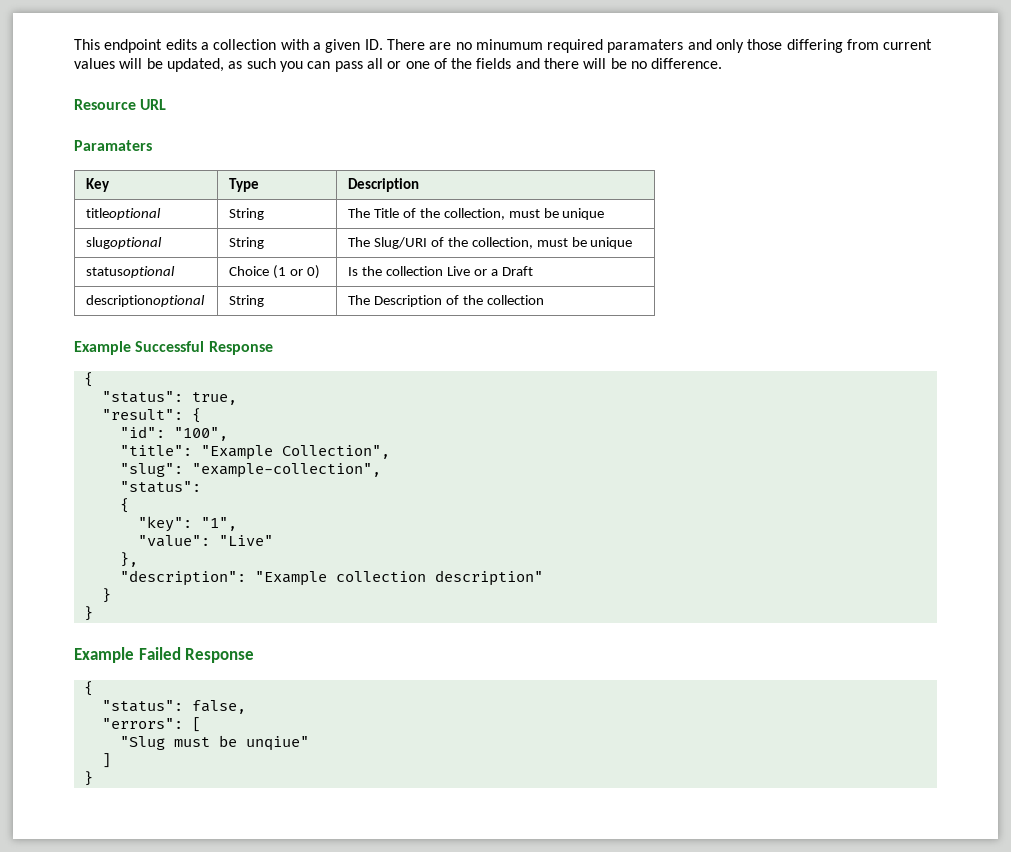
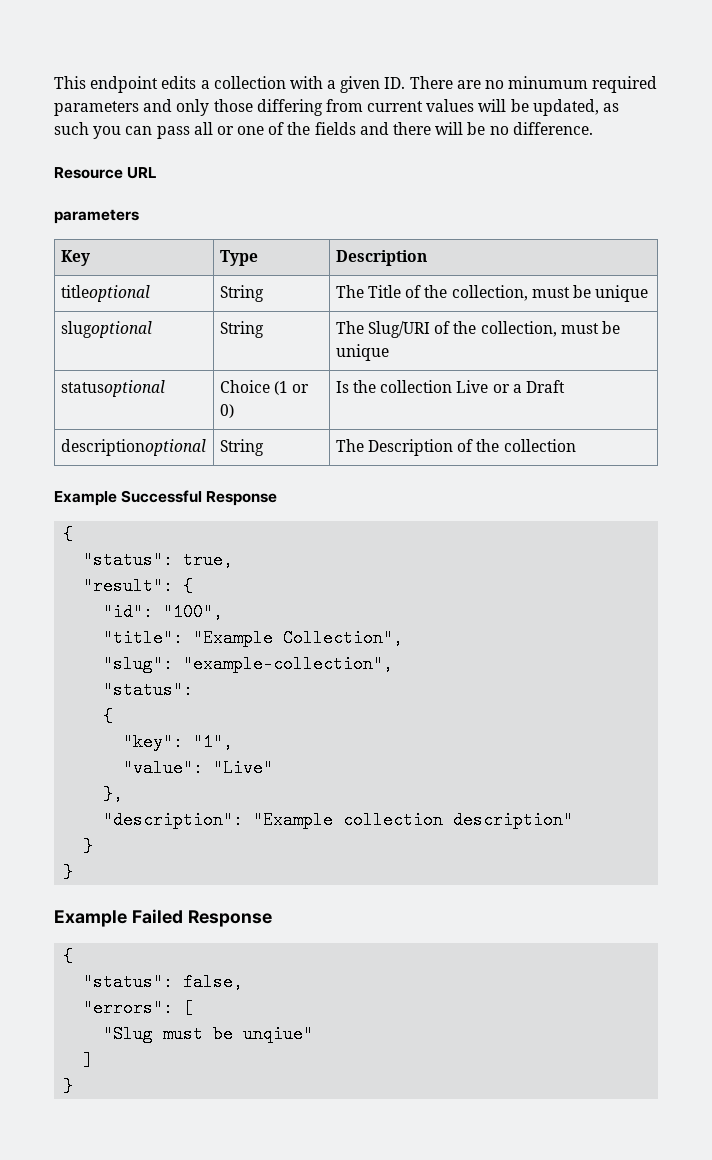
- This endpoint edits a collection with a given ID. There are no minumum required paramaters and only those differing from current values will be updated, as such you can pass all or one of the fields and there will be no difference.
+ This endpoint edits a collection with a given ID. There are no minumum required parameters and only those differing from current values will be updated, as such you can pass all or one of the fields and there will be no difference.
  Resource URL
- Paramaters
+ parameters

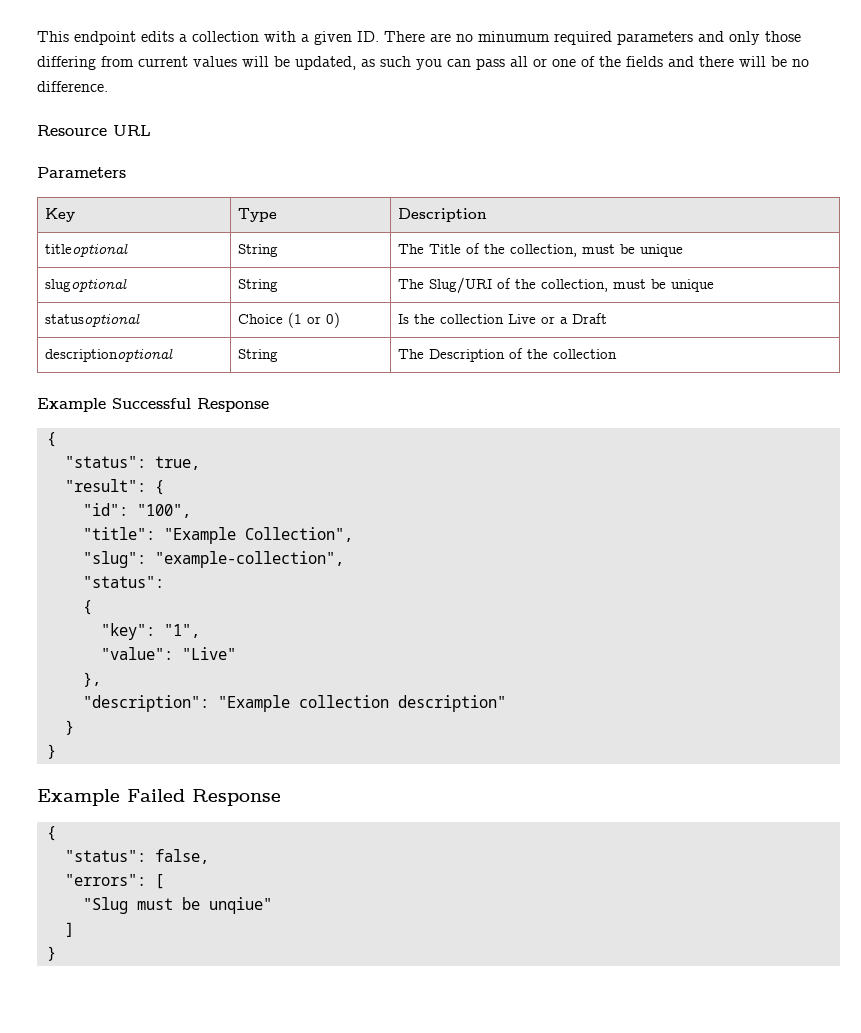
  Resource URL
- parameters
+ Parameters

